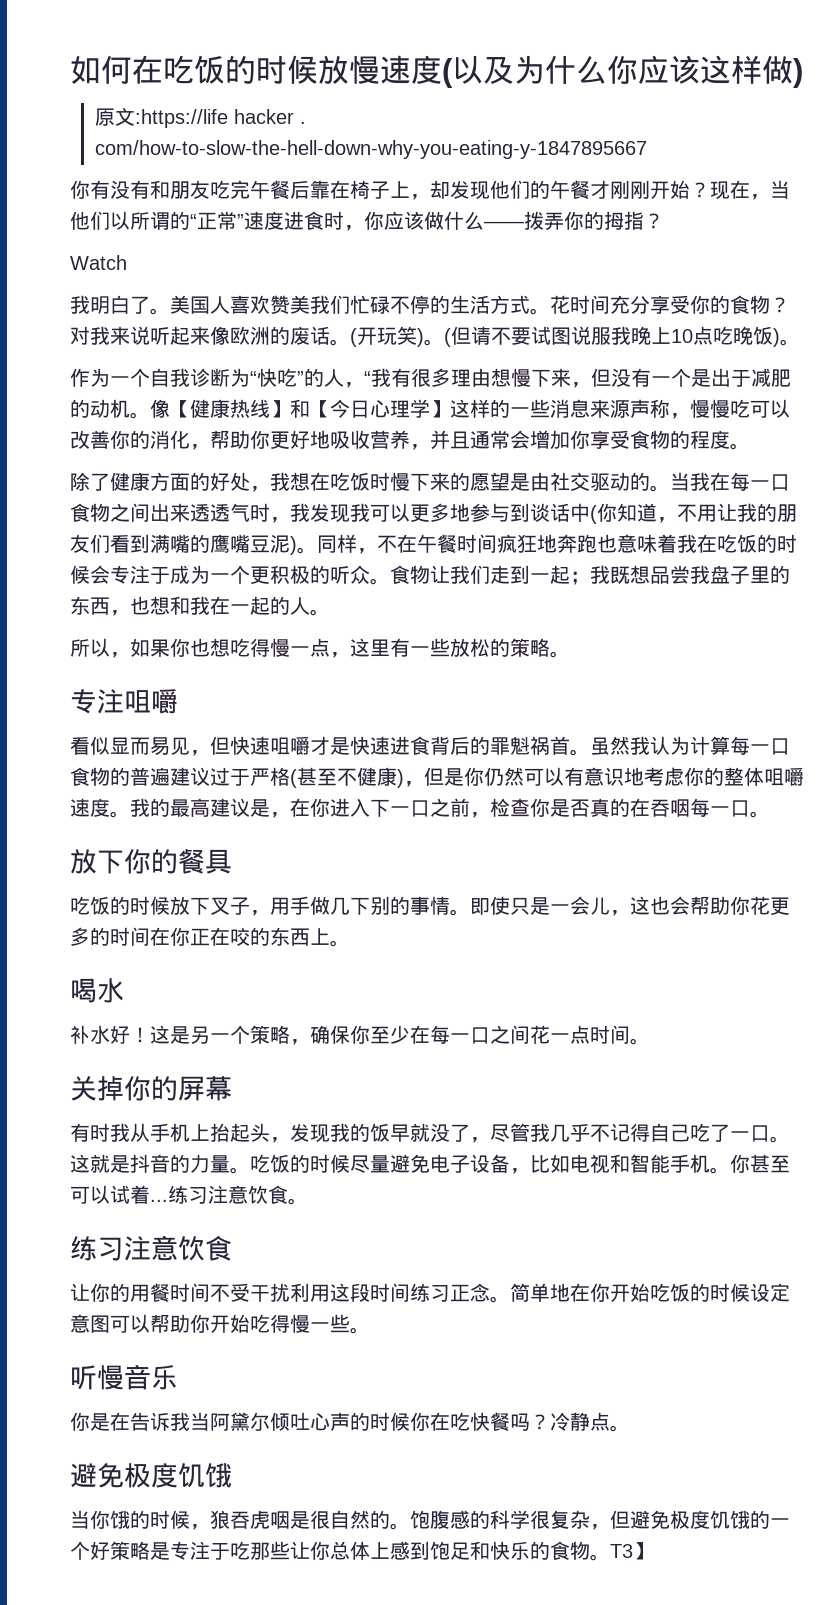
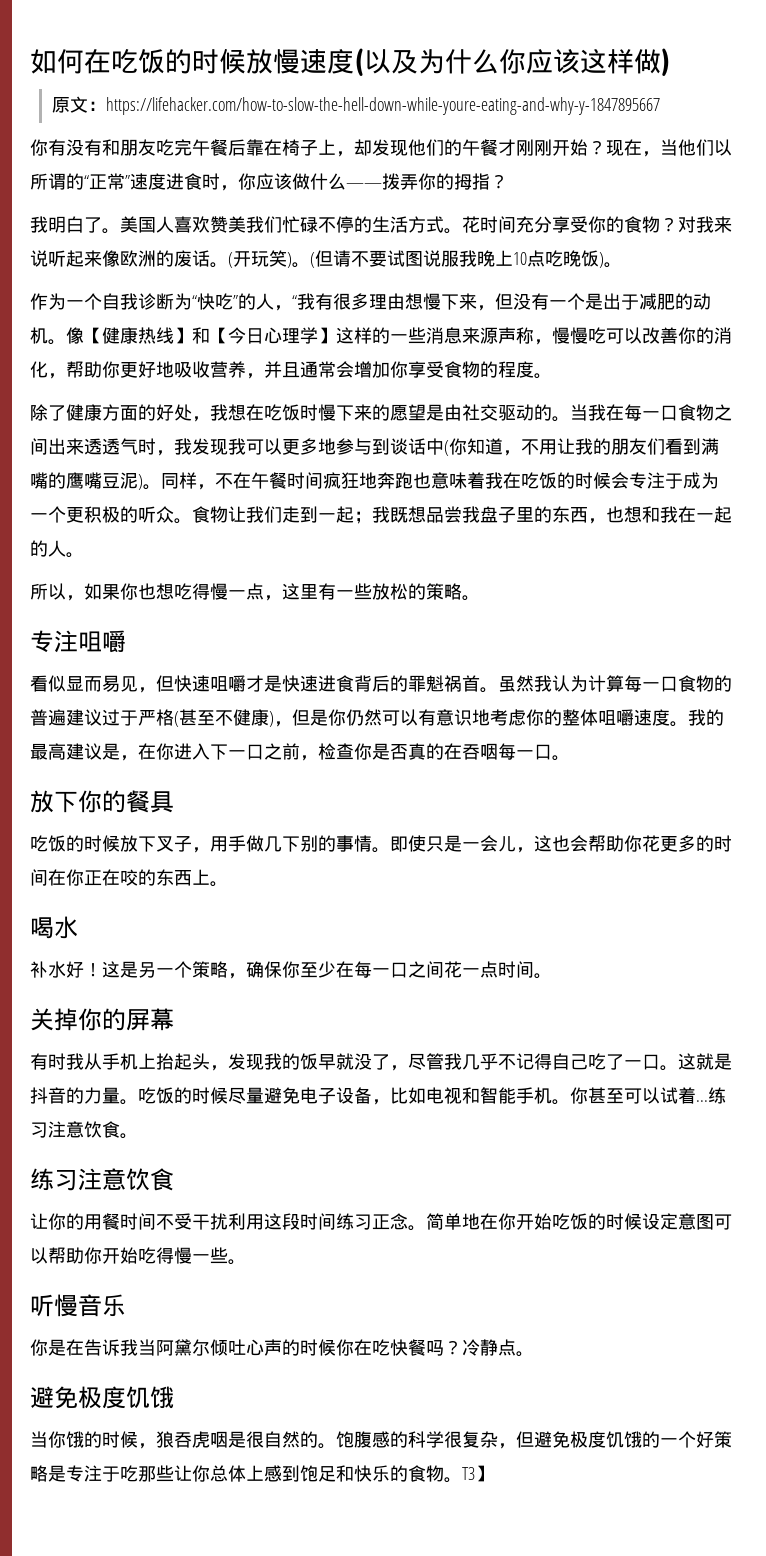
- 原文:https://life hacker . com/how-to-slow-the-hell-down-why-you-eating-y-1847895667
+ 原文：https://lifehacker.com/how-to-slow-the-hell-down-while-youre-eating-and-why-y-1847895667
- Watch

